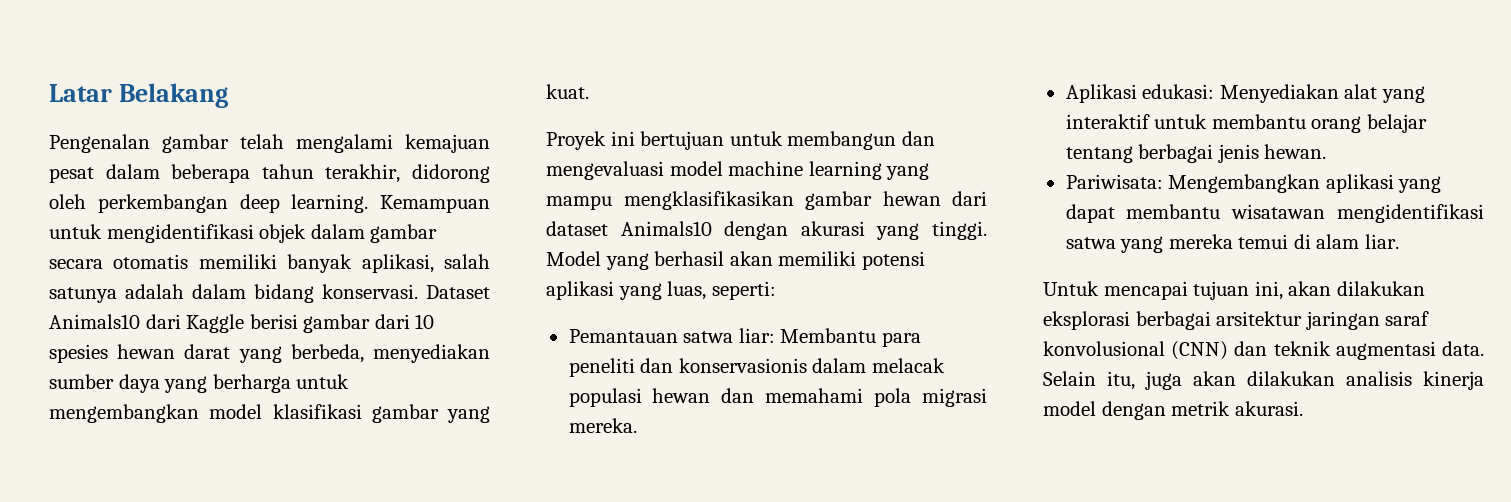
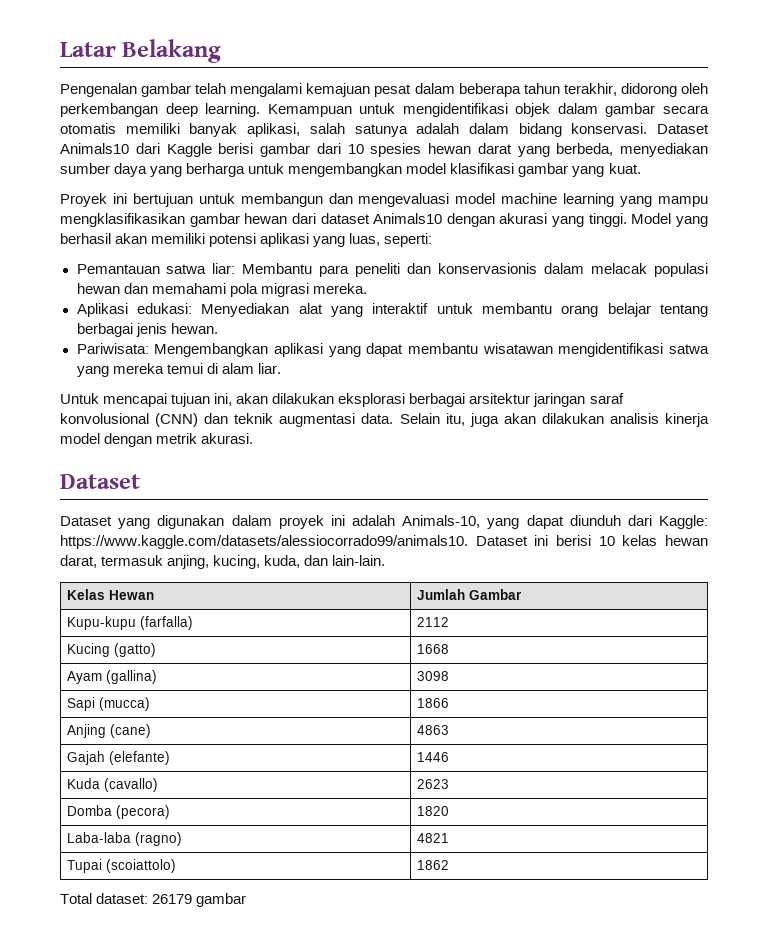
  Selain itu, juga akan dilakukan analisis kinerja model dengan metrik akurasi.
+ Dataset
+ Dataset yang digunakan dalam proyek ini adalah Animals-10, yang dapat diunduh dari Kaggle: https://www.kaggle.com/datasets/alessiocorrado99/animals10. Dataset ini berisi 10 kelas hewan darat, termasuk anjing, kucing, kuda, dan lain-lain.
+ Kelas Hewan | Jumlah Gambar
+ Kupu-kupu (farfalla) | 2112
+ Kucing (gatto) | 1668
+ Ayam (gallina) | 3098
+ Sapi (mucca) | 1866
+ Anjing (cane) | 4863
+ Gajah (elefante) | 1446
+ Kuda (cavallo) | 2623
+ Domba (pecora) | 1820
+ Laba-laba (ragno) | 4821
+ Tupai (scoiattolo) | 1862
+ Total dataset: 26179 gambar

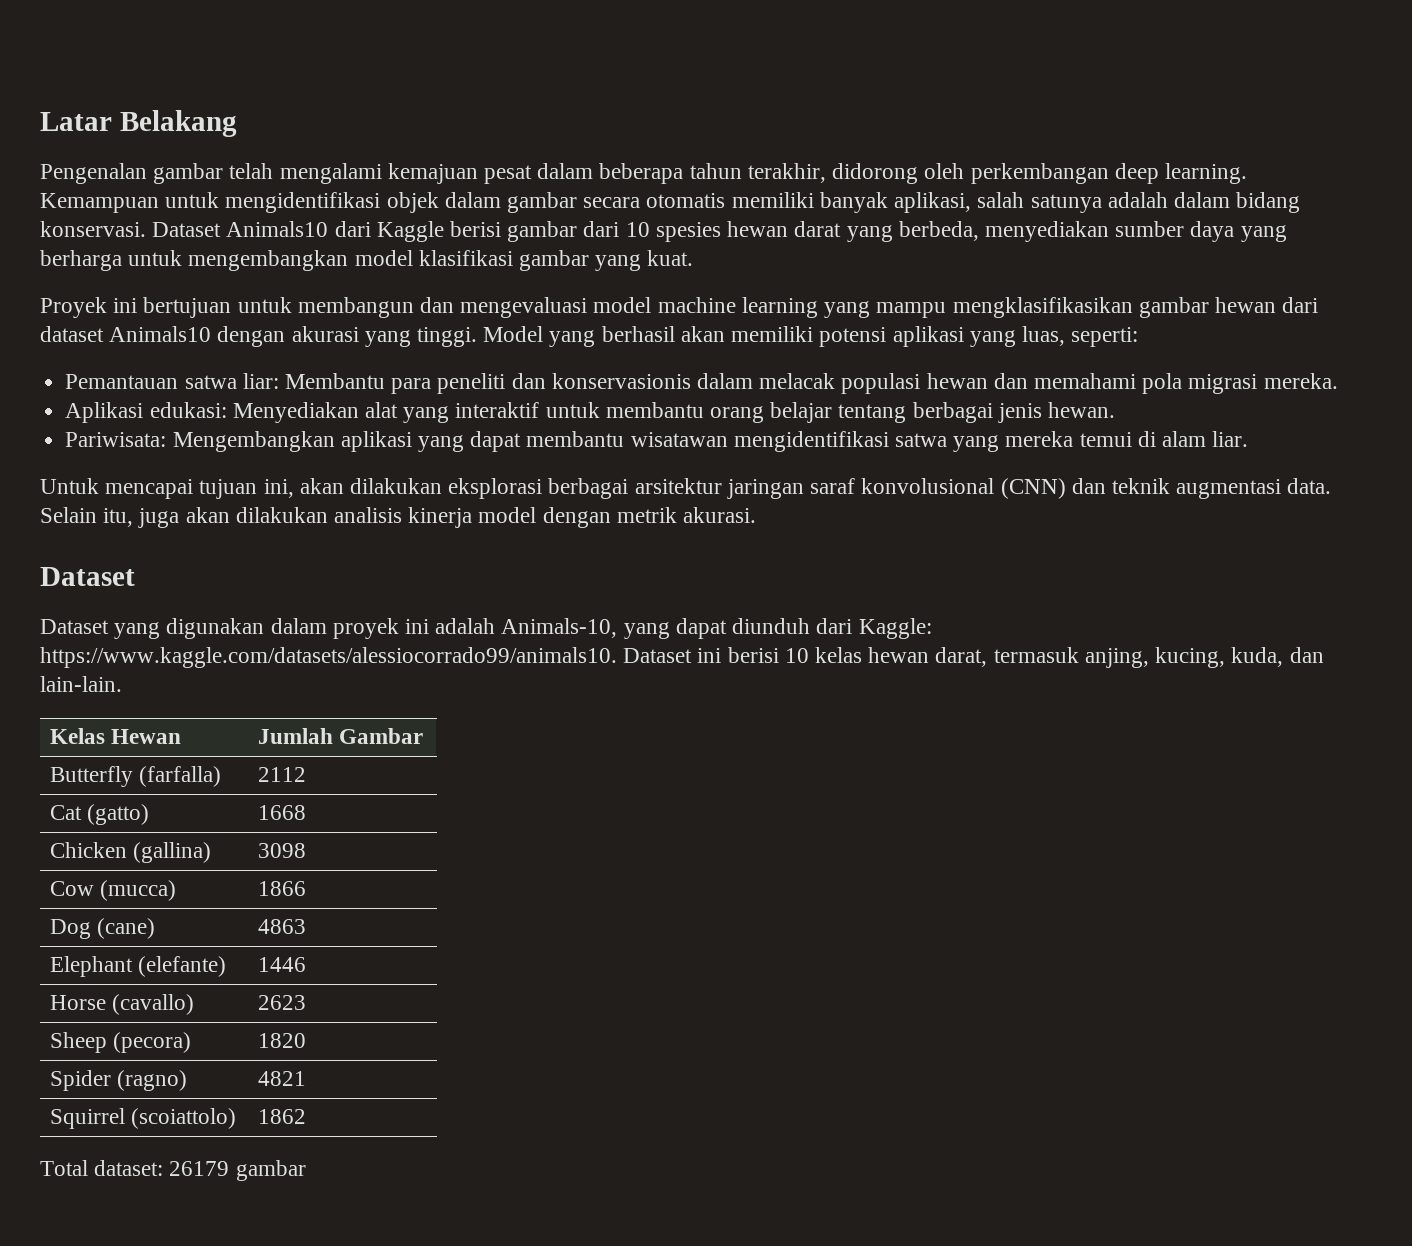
- Kupu-kupu (farfalla) | 2112
+ Butterfly (farfalla) | 2112
- Kucing (gatto) | 1668
+ Cat (gatto) | 1668
- Ayam (gallina) | 3098
+ Chicken (gallina) | 3098
- Sapi (mucca) | 1866
+ Cow (mucca) | 1866
- Anjing (cane) | 4863
+ Dog (cane) | 4863
- Gajah (elefante) | 1446
+ Elephant (elefante) | 1446
- Kuda (cavallo) | 2623
+ Horse (cavallo) | 2623
- Domba (pecora) | 1820
+ Sheep (pecora) | 1820
- Laba-laba (ragno) | 4821
+ Spider (ragno) | 4821
- Tupai (scoiattolo) | 1862
+ Squirrel (scoiattolo) | 1862

